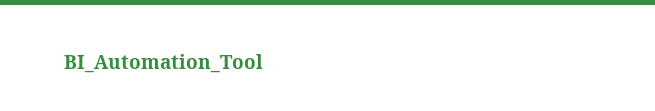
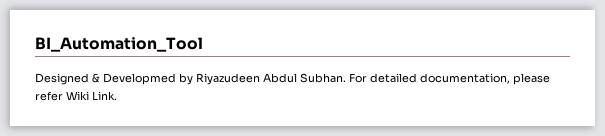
+ Designed & Developmed by Riyazudeen Abdul Subhan. For detailed documentation, please refer Wiki Link.

